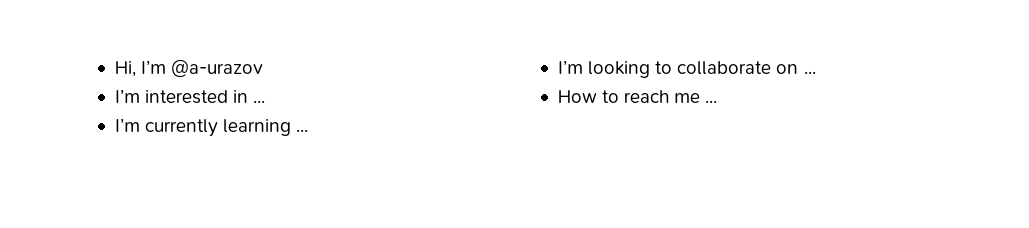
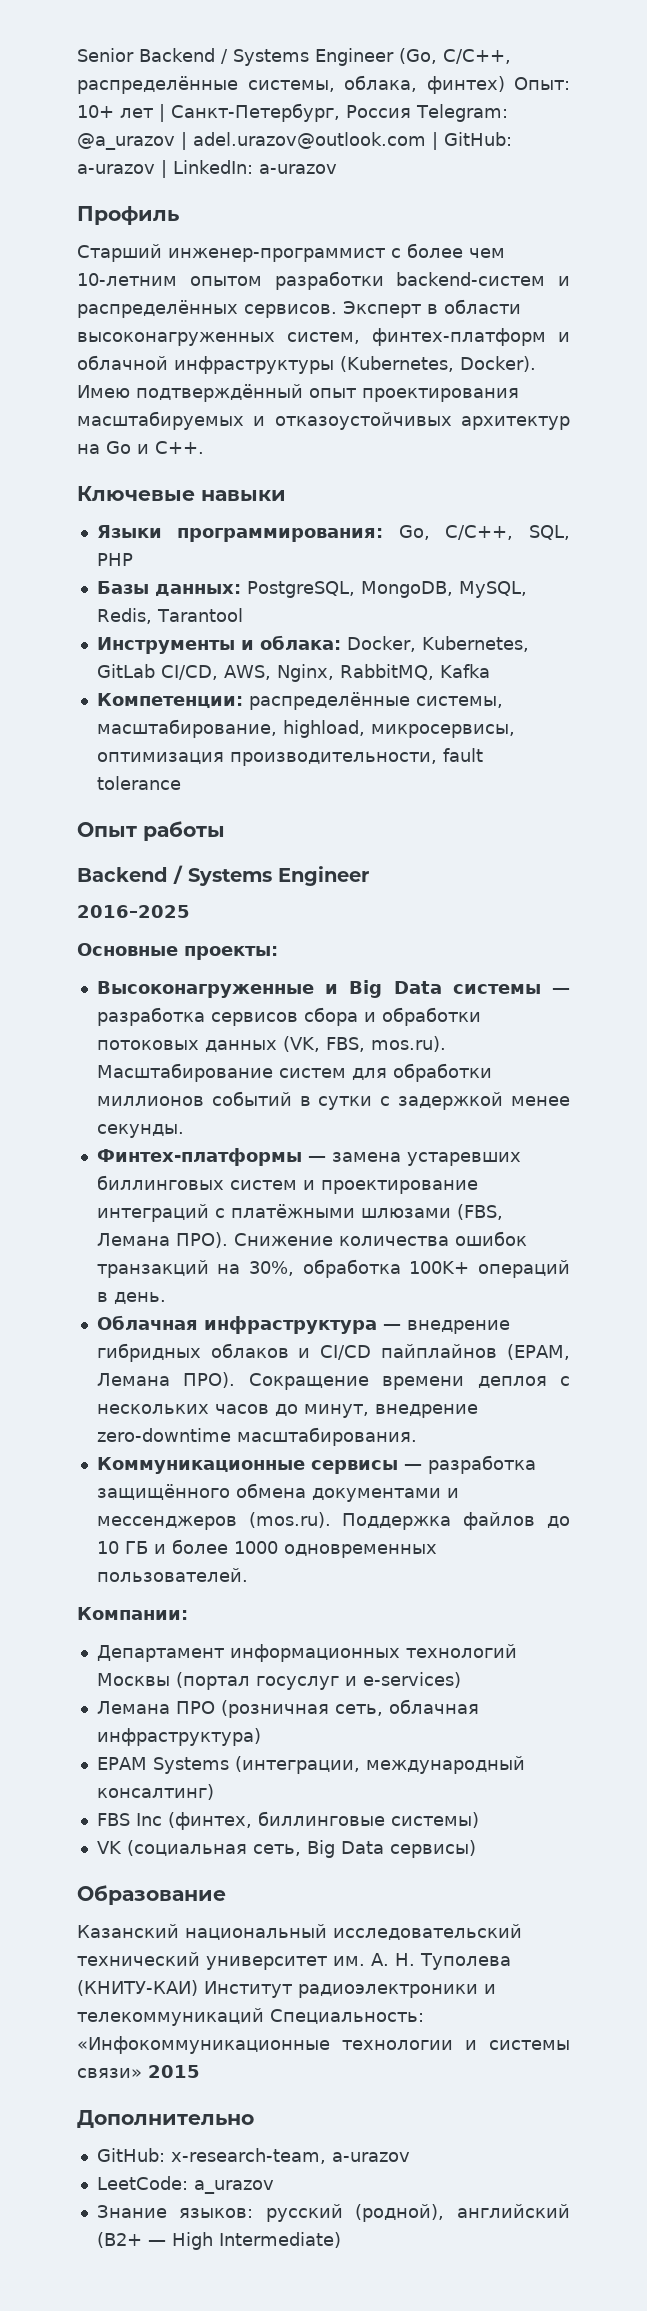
- Hi, I’m @a-urazov
- I’m interested in ...
- I’m currently learning ...
- I’m looking to collaborate on ...
- How to reach me ...
+ Senior Backend / Systems Engineer (Go, C/C++, распределённые системы, облака, финтех) Опыт: 10+ лет | Санкт-Петербург, Россия Telegram: @a_urazov | adel.urazov@outlook.com | GitHub: a-urazov | LinkedIn: a-urazov
+ Профиль
+ Старший инженер-программист с более чем 10-летним опытом разработки backend-систем и распределённых сервисов. Эксперт в области высоконагруженных систем, финтех-платформ и облачной инфраструктуры (Kubernetes, Docker). Имею подтверждённый опыт проектирования масштабируемых и отказоустойчивых архитектур на Go и C++.
+ Ключевые навыки
+ Языки программирования: Go, C/C++, SQL, PHP
+ Базы данных: PostgreSQL, MongoDB, MySQL, Redis, Tarantool
+ Инструменты и облака: Docker, Kubernetes, GitLab CI/CD, AWS, Nginx, RabbitMQ, Kafka
+ Компетенции: распределённые системы, масштабирование, highload, микросервисы, оптимизация производительности, fault tolerance
+ Опыт работы
+ Backend / Systems Engineer
+ 2016–2025
+ Основные проекты:
+ Высоконагруженные и Big Data системы — разработка сервисов сбора и обработки потоковых данных (VK, FBS, mos.ru). Масштабирование систем для обработки миллионов событий в сутки с задержкой менее секунды.
+ Финтех-платформы — замена устаревших биллинговых систем и проектирование интеграций с платёжными шлюзами (FBS, Лемана ПРО). Снижение количества ошибок транзакций на 30%, обработка 100K+ операций в день.
+ Облачная инфраструктура — внедрение гибридных облаков и CI/CD пайплайнов (EPAM, Лемана ПРО). Сокращение времени деплоя с нескольких часов до минут, внедрение zero-downtime масштабирования.
+ Коммуникационные сервисы — разработка защищённого обмена документами и мессенджеров (mos.ru). Поддержка файлов до 10 ГБ и более 1000 одновременных пользователей.
+ Компании:
+ Департамент информационных технологий Москвы (портал госуслуг и e-services)
+ Лемана ПРО (розничная сеть, облачная инфраструктура)
+ EPAM Systems (интеграции, международный консалтинг)
+ FBS Inc (финтех, биллинговые системы)
+ VK (социальная сеть, Big Data сервисы)
+ Образование
+ Казанский национальный исследовательский технический университет им. А. Н. Туполева (КНИТУ-КАИ) Институт радиоэлектроники и телекоммуникаций Специальность: «Инфокоммуникационные технологии и системы связи» 2015
+ Дополнительно
+ GitHub: x-research-team, a-urazov
+ LeetCode: a_urazov
+ Знание языков: русский (родной), английский (B2+ — High Intermediate)

